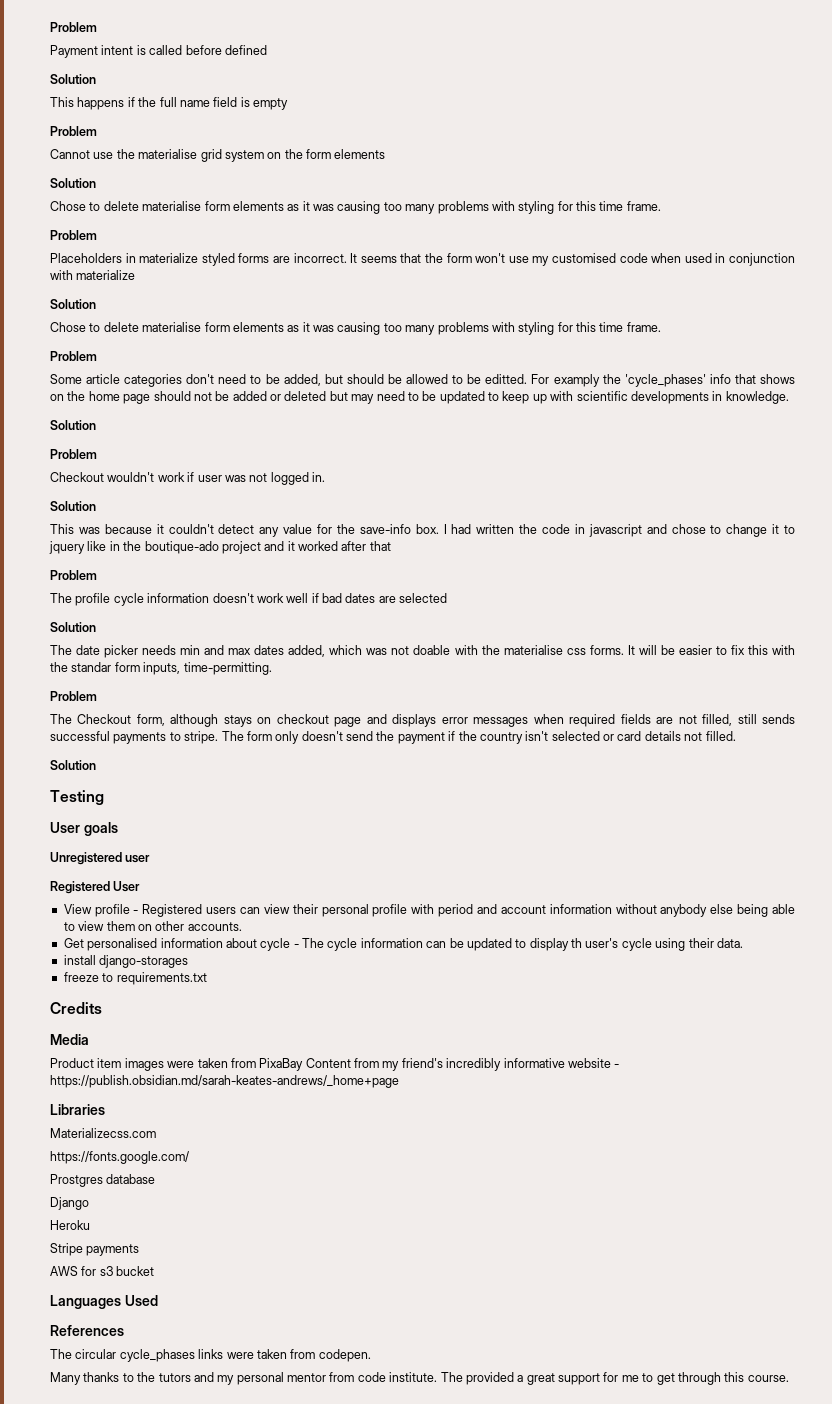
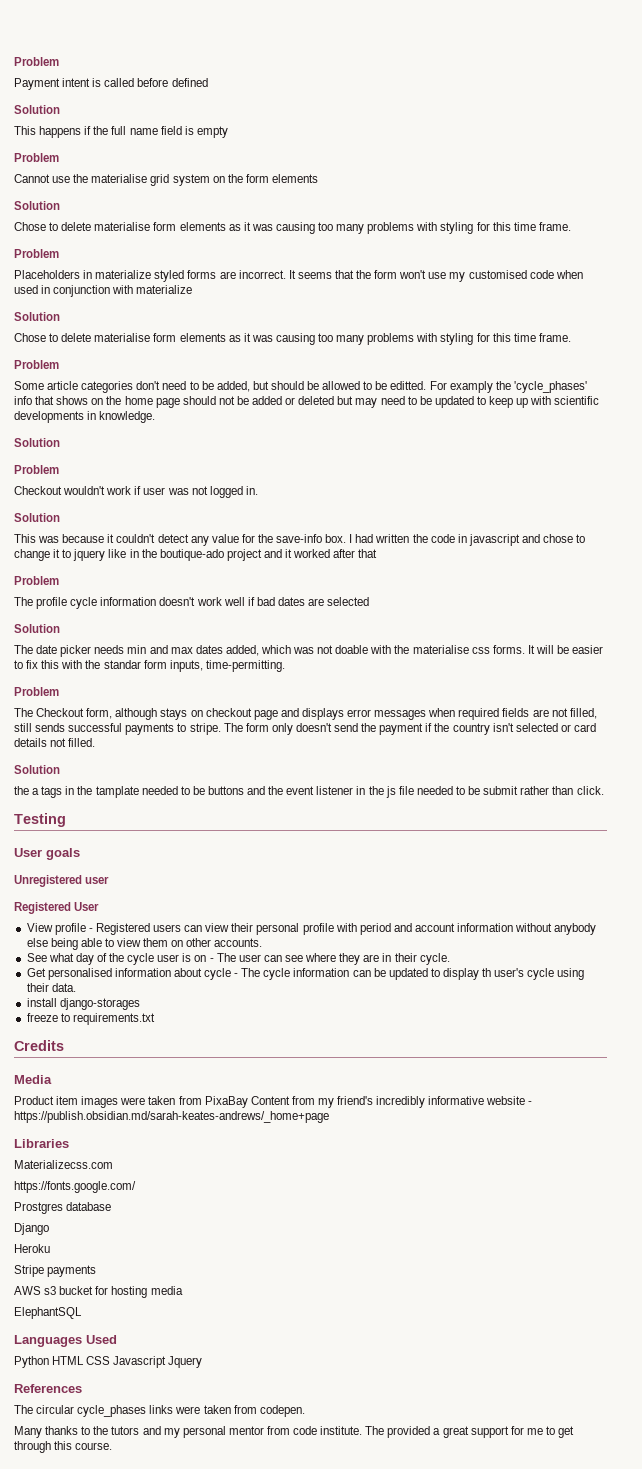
+ the a tags in the tamplate needed to be buttons and the event listener in the js file needed to be submit rather than click.
+ See what day of the cycle user is on - The user can see where they are in their cycle.
- AWS for s3 bucket
+ AWS s3 bucket for hosting media
+ ElephantSQL
  Languages Used
+ Python HTML CSS Javascript Jquery

